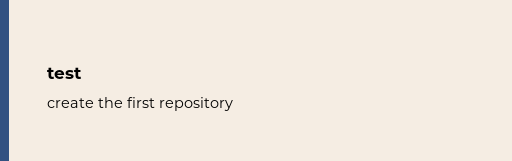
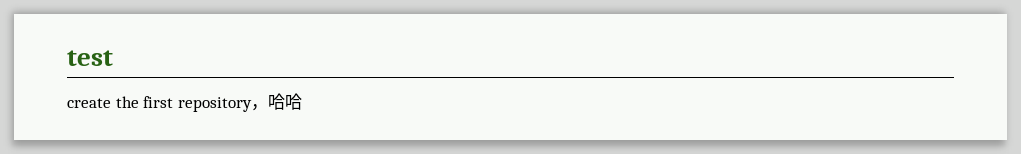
- create the first repository
+ create the first repository，哈哈

